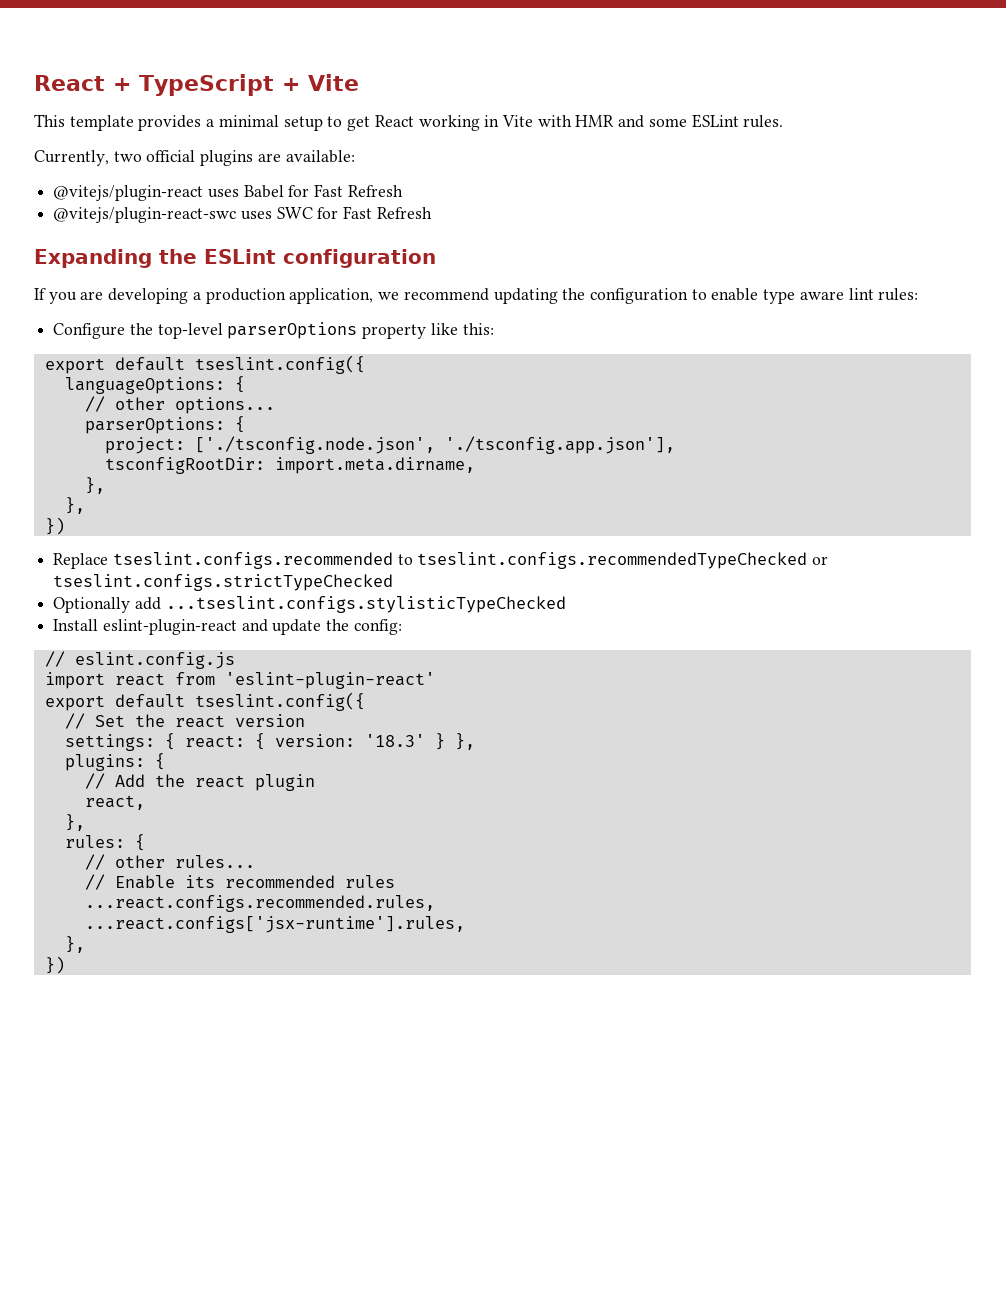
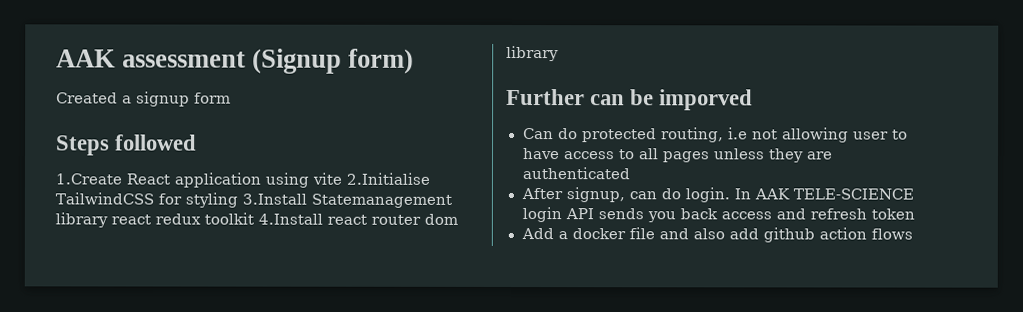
- React + TypeScript + Vite
- This template provides a minimal setup to get React working in Vite with HMR and some ESLint rules.
- Currently, two official plugins are available:
- @vitejs/plugin-react uses Babel for Fast Refresh
- @vitejs/plugin-react-swc uses SWC for Fast Refresh
- Expanding the ESLint configuration
- If you are developing a production application, we recommend updating the configuration to enable type aware lint rules:
- Configure the top-level parserOptions property like this:
- export default tseslint.config({
- languageOptions: {
- // other options...
- parserOptions: {
- project: ['./tsconfig.node.json', './tsconfig.app.json'],
- tsconfigRootDir: import.meta.dirname,
- },
- },
- })
- Replace tseslint.configs.recommended to tseslint.configs.recommendedTypeChecked or tseslint.configs.strictTypeChecked
- Optionally add ...tseslint.configs.stylisticTypeChecked
- Install eslint-plugin-react and update the config:
- // eslint.config.js
- import react from 'eslint-plugin-react'
- export default tseslint.config({
- // Set the react version
- settings: { react: { version: '18.3' } },
- plugins: {
- // Add the react plugin
- react,
- },
- rules: {
- // other rules...
- // Enable its recommended rules
- ...react.configs.recommended.rules,
- ...react.configs['jsx-runtime'].rules,
- },
- })
+ AAK assessment (Signup form)
+ Created a signup form
+ Steps followed
+ 1.Create React application using vite 2.Initialise TailwindCSS for styling 3.Install Statemanagement library react redux toolkit 4.Install react router dom library
+ Further can be imporved
+ Can do protected routing, i.e not allowing user to have access to all pages unless they are authenticated
+ After signup, can do login. In AAK TELE-SCIENCE login API sends you back access and refresh token
+ Add a docker file and also add github action flows

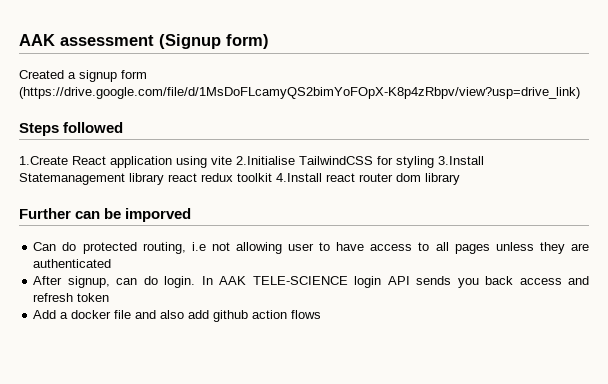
- Created a signup form
+ Created a signup form (https://drive.google.com/file/d/1MsDoFLcamyQS2bimYoFOpX-K8p4zRbpv/view?usp=drive_link)

